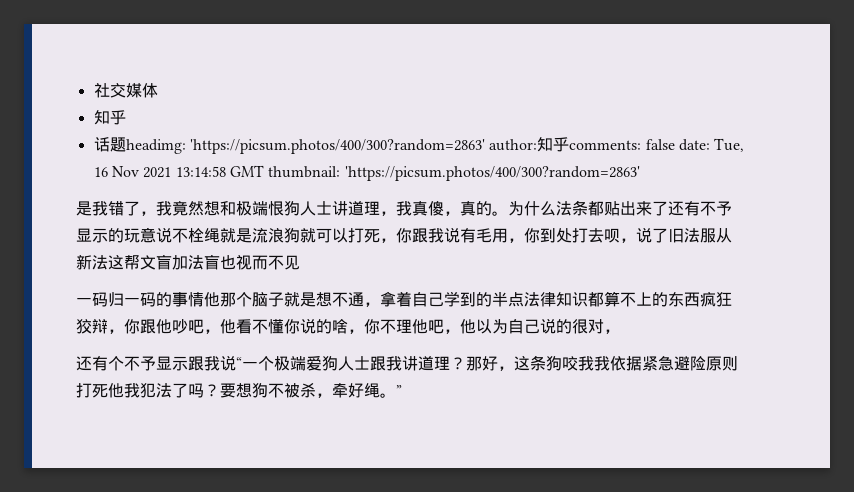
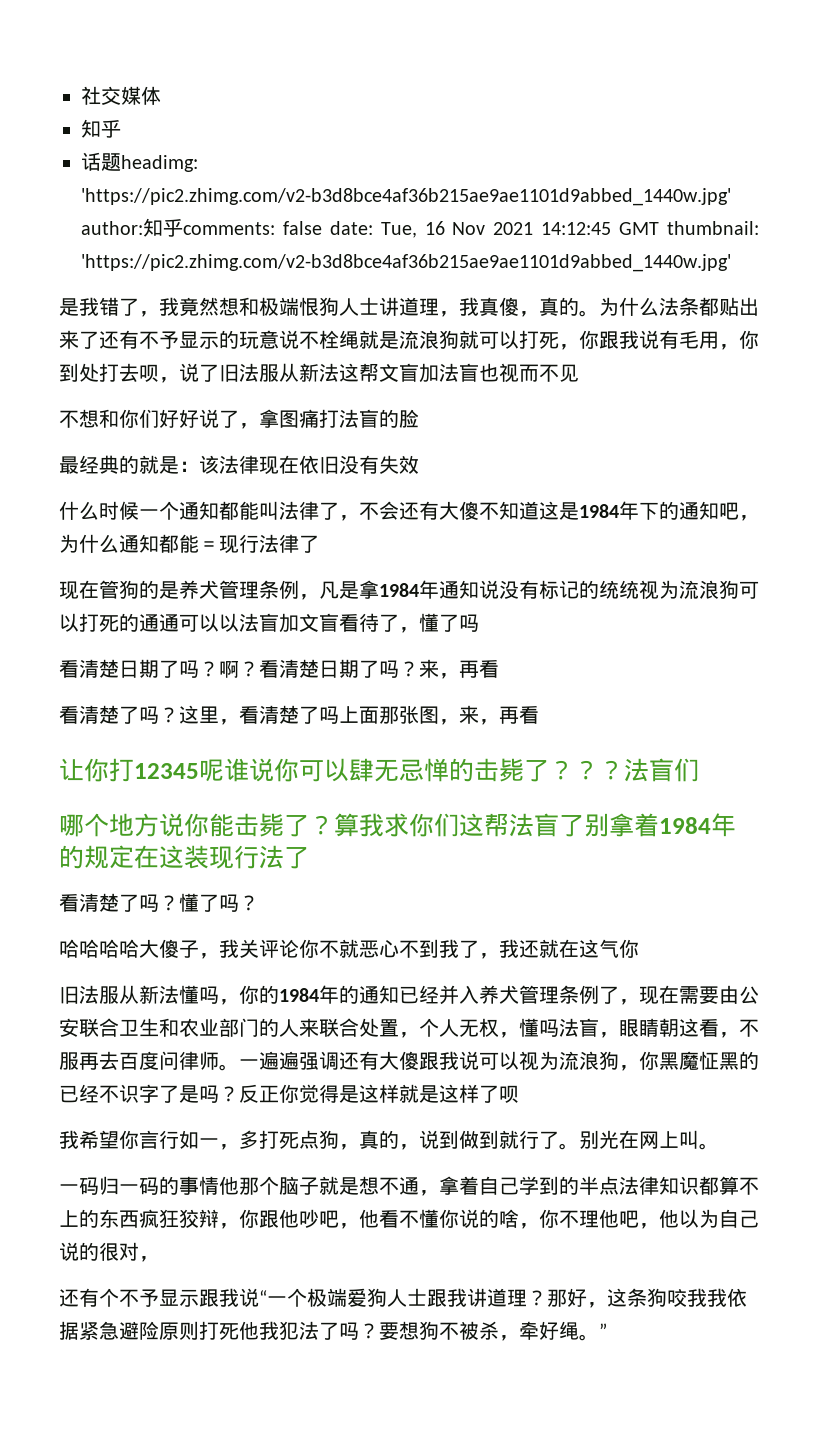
- 话题headimg: 'https://picsum.photos/400/300?random=2863' author:知乎comments: false date: Tue, 16 Nov 2021 13:14:58 GMT thumbnail: 'https://picsum.photos/400/300?random=2863'
+ 话题headimg: 'https://pic2.zhimg.com/v2-b3d8bce4af36b215ae9ae1101d9abbed_1440w.jpg' author:知乎comments: false date: Tue, 16 Nov 2021 14:12:45 GMT thumbnail: 'https://pic2.zhimg.com/v2-b3d8bce4af36b215ae9ae1101d9abbed_1440w.jpg'
+ 不想和你们好好说了，拿图痛打法盲的脸
+ 最经典的就是：该法律现在依旧没有失效
+ 什么时候一个通知都能叫法律了，不会还有大傻不知道这是1984年下的通知吧，为什么通知都能＝现行法律了
+ 现在管狗的是养犬管理条例，凡是拿1984年通知说没有标记的统统视为流浪狗可以打死的通通可以以法盲加文盲看待了，懂了吗
+ 看清楚日期了吗？啊？看清楚日期了吗？来，再看
+ 看清楚了吗？这里，看清楚了吗上面那张图，来，再看
+ 让你打12345呢谁说你可以肆无忌惮的击毙了？？？法盲们
+ 哪个地方说你能击毙了？算我求你们这帮法盲了别拿着1984年的规定在这装现行法了
+ 看清楚了吗？懂了吗？
+ 哈哈哈哈大傻子，我关评论你不就恶心不到我了，我还就在这气你
+ 旧法服从新法懂吗，你的1984年的通知已经并入养犬管理条例了，现在需要由公安联合卫生和农业部门的人来联合处置，个人无权，懂吗法盲，眼睛朝这看，不服再去百度问律师。一遍遍强调还有大傻跟我说可以视为流浪狗，你黑魔怔黑的已经不识字了是吗？反正你觉得是这样就是这样了呗
+ 我希望你言行如一，多打死点狗，真的，说到做到就行了。别光在网上叫。

